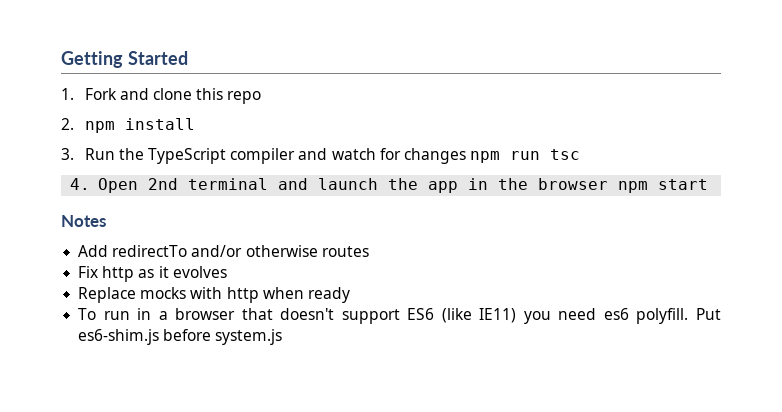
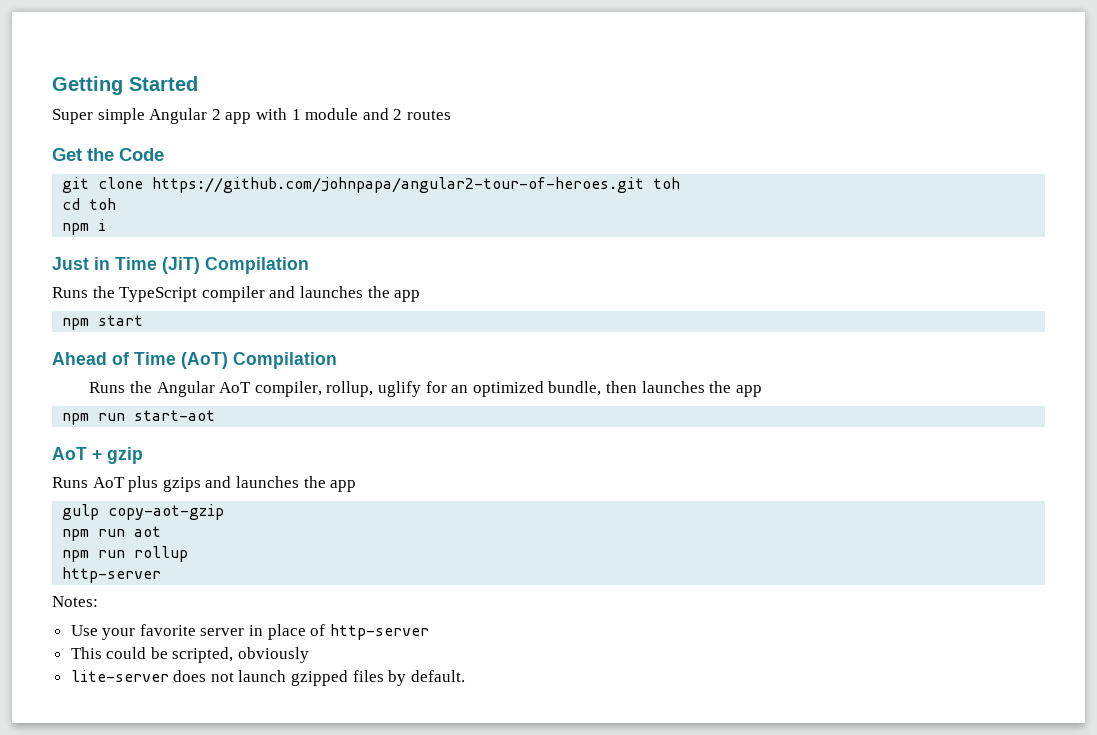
- 1. Fork and clone this repo
- 2. npm install
- 3. Run the TypeScript compiler and watch for changes npm run tsc
- 4. Open 2nd terminal and launch the app in the browser npm start
+ Super simple Angular 2 app with 1 module and 2 routes
+ Get the Code
+ git clone https://github.com/johnpapa/angular2-tour-of-heroes.git toh
+ cd toh
+ npm i
+ Just in Time (JiT) Compilation
+ Runs the TypeScript compiler and launches the app
+ npm start
- Notes
- Add redirectTo and/or otherwise routes
- Fix http as it evolves
- Replace mocks with http when ready
- To run in a browser that doesn't support ES6 (like IE11) you need es6 polyfill. Put es6-shim.js before system.js
+ Ahead of Time (AoT) Compilation
+ Runs the Angular AoT compiler, rollup, uglify for an optimized bundle, then launches the app
+ npm run start-aot
+ AoT + gzip
+ Runs AoT plus gzips and launches the app
+ gulp copy-aot-gzip
+ npm run aot
+ npm run rollup
+ http-server
+ Notes:
+ Use your favorite server in place of http-server
+ This could be scripted, obviously
+ lite-server does not launch gzipped files by default.

